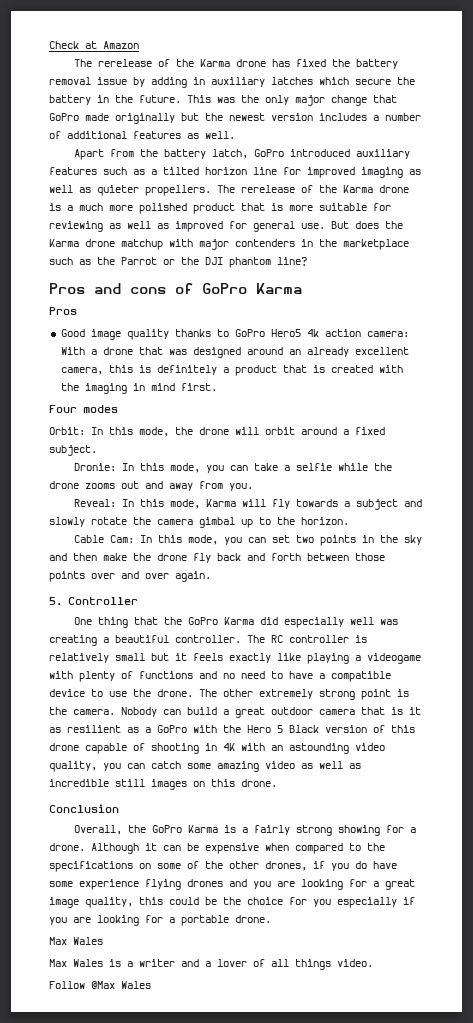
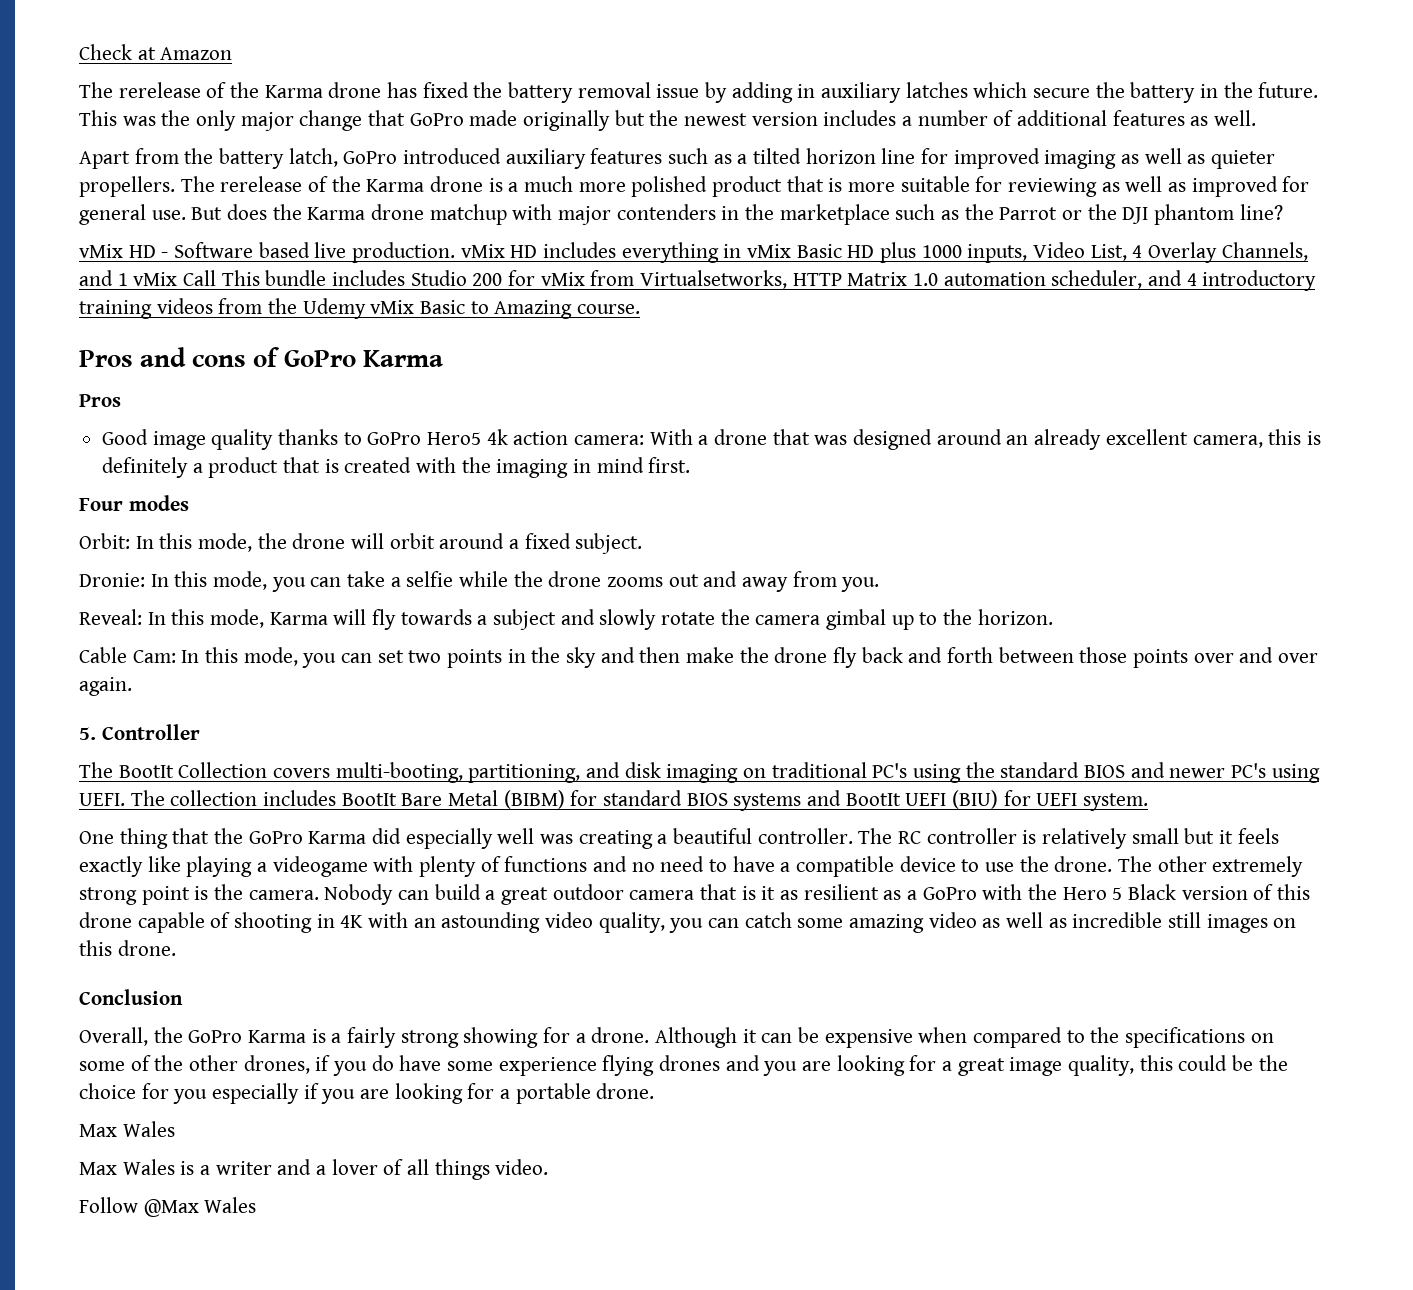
+ vMix HD - Software based live production. vMix HD includes everything in vMix Basic HD plus 1000 inputs, Video List, 4 Overlay Channels, and 1 vMix Call This bundle includes Studio 200 for vMix from Virtualsetworks, HTTP Matrix 1.0 automation scheduler, and 4 introductory training videos from the Udemy vMix Basic to Amazing course.
+ The BootIt Collection covers multi-booting, partitioning, and disk imaging on traditional PC's using the standard BIOS and newer PC's using UEFI. The collection includes BootIt Bare Metal (BIBM) for standard BIOS systems and BootIt UEFI (BIU) for UEFI system.

